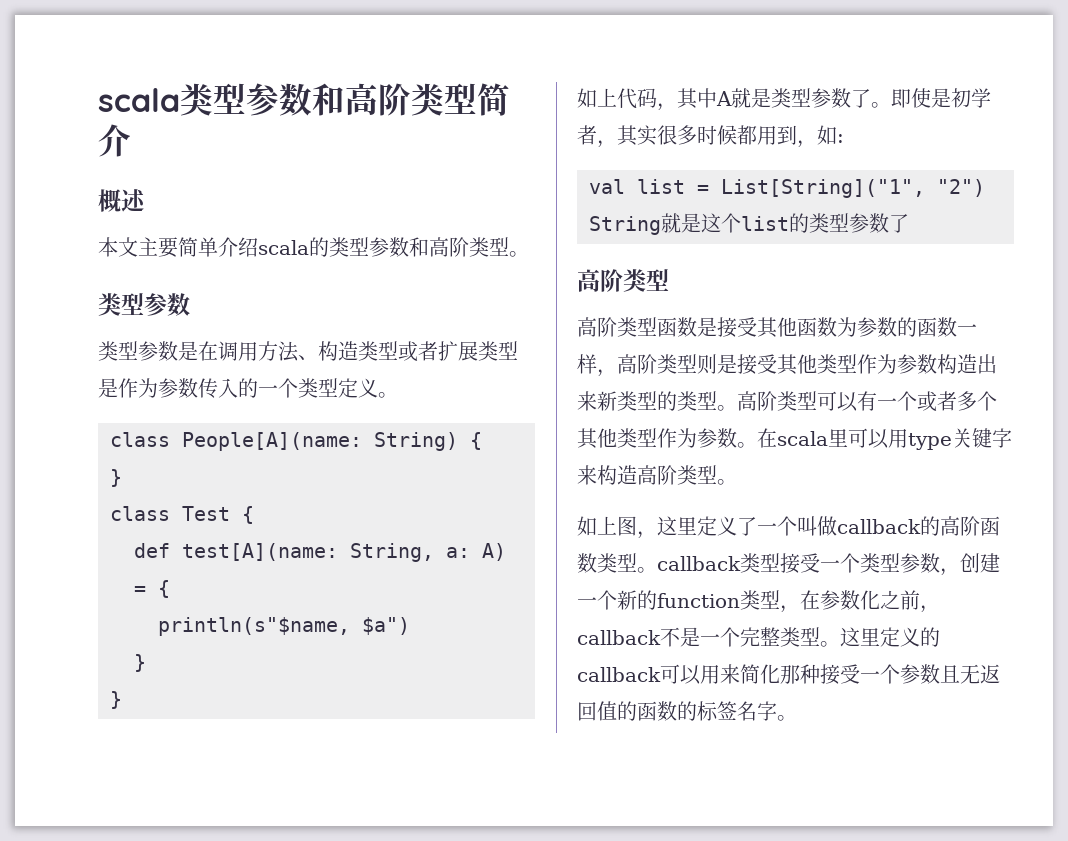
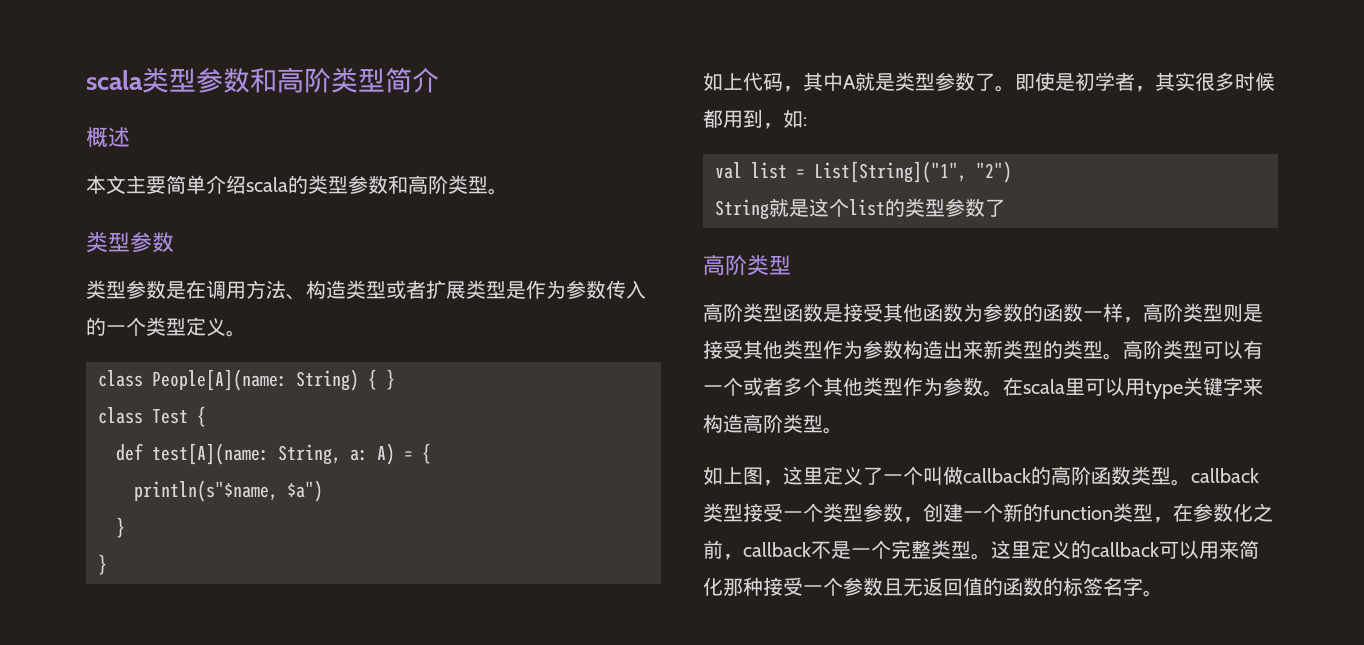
- class People[A](name: String) {
- }
+ class People[A](name: String) { }

